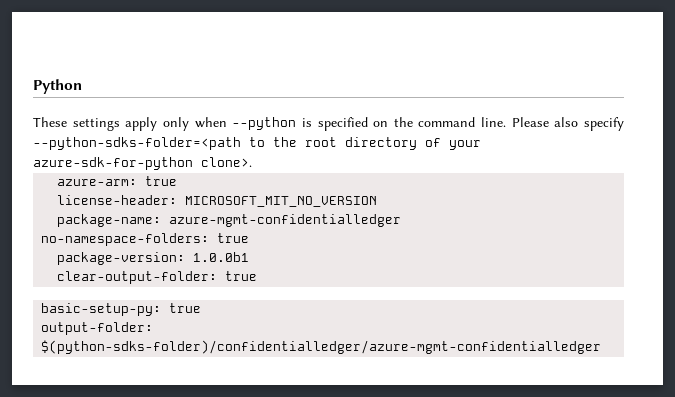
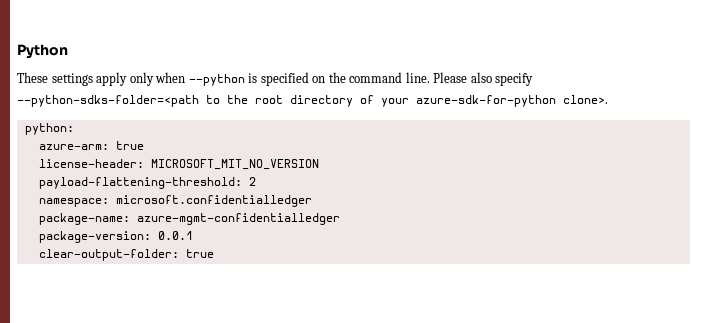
+ python:
+ payload-flattening-threshold: 2
+ namespace: microsoft.confidentialledger
- no-namespace-folders: true
- package-version: 1.0.0b1
+ package-version: 0.0.1
- basic-setup-py: true
- output-folder: $(python-sdks-folder)/confidentialledger/azure-mgmt-confidentialledger

